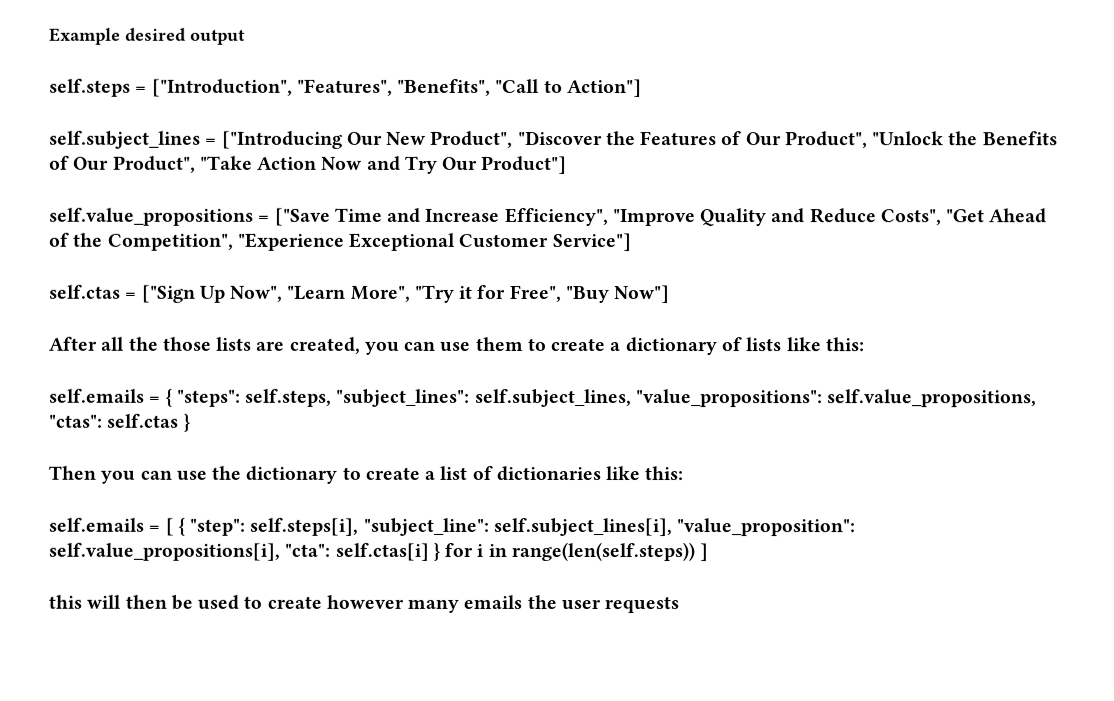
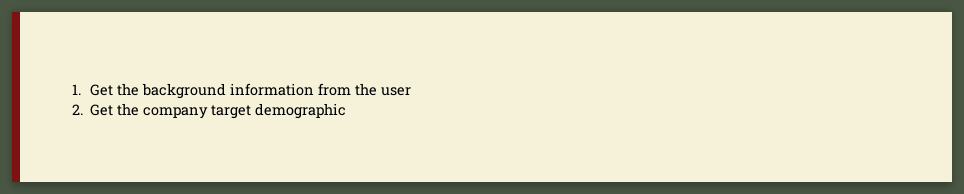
- Example desired output
- self.steps = ["Introduction", "Features", "Benefits", "Call to Action"]
- self.subject_lines = ["Introducing Our New Product", "Discover the Features of Our Product", "Unlock the Benefits of Our Product", "Take Action Now and Try Our Product"]
- self.value_propositions = ["Save Time and Increase Efficiency", "Improve Quality and Reduce Costs", "Get Ahead of the Competition", "Experience Exceptional Customer Service"]
- self.ctas = ["Sign Up Now", "Learn More", "Try it for Free", "Buy Now"]
- After all the those lists are created, you can use them to create a dictionary of lists like this:
- self.emails = { "steps": self.steps, "subject_lines": self.subject_lines, "value_propositions": self.value_propositions, "ctas": self.ctas }
- Then you can use the dictionary to create a list of dictionaries like this:
- self.emails = [ { "step": self.steps[i], "subject_line": self.subject_lines[i], "value_proposition": self.value_propositions[i], "cta": self.ctas[i] } for i in range(len(self.steps)) ]
- this will then be used to create however many emails the user requests
+ 1. Get the background information from the user
+ 2. Get the company target demographic

